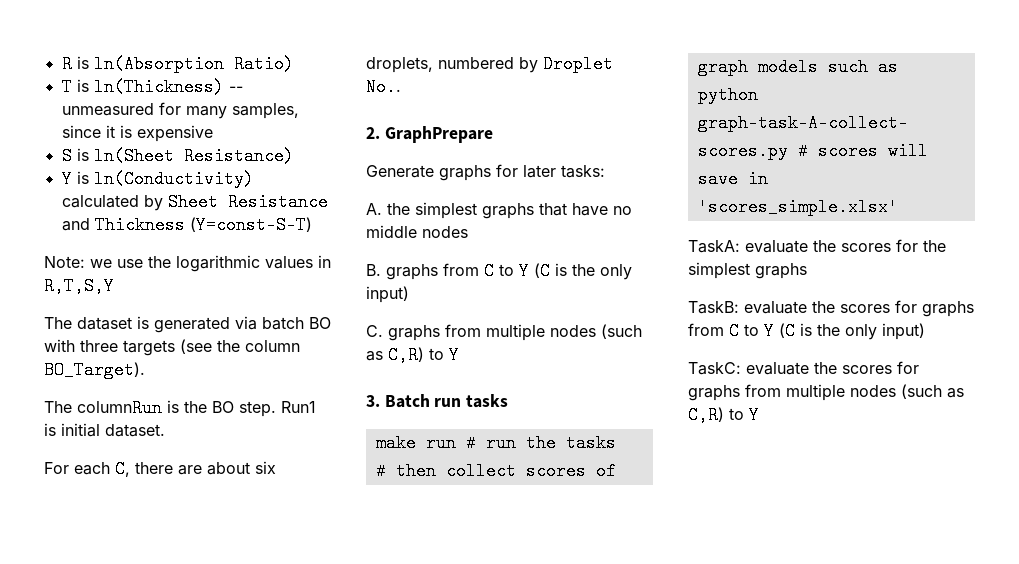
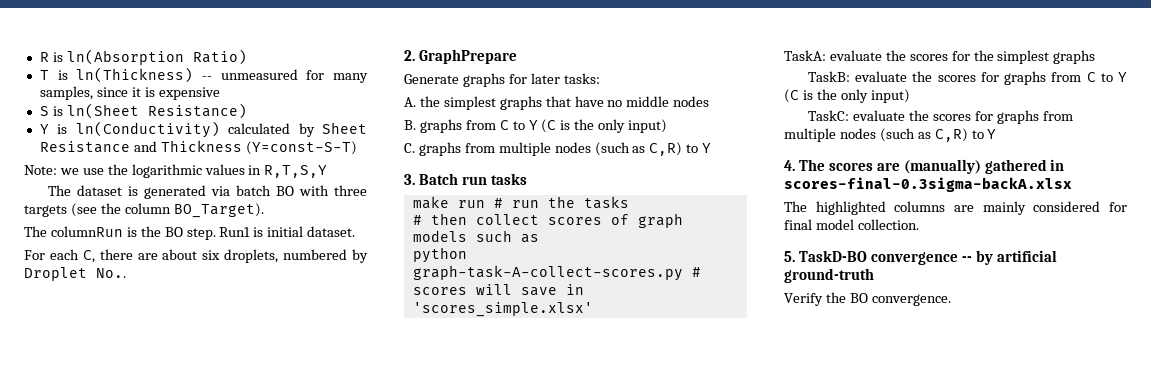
+ 4. The scores are (manually) gathered in scores-final-0.3sigma-backA.xlsx
+ The highlighted columns are mainly considered for final model collection.
+ 5. TaskD-BO convergence -- by artificial ground-truth
+ Verify the BO convergence.

